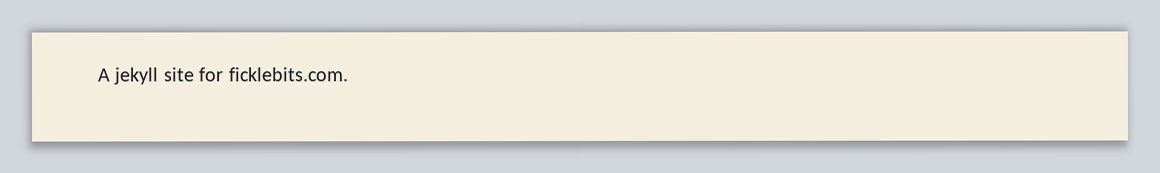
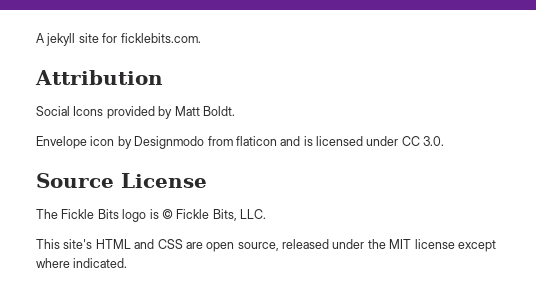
+ Attribution
+ Social Icons provided by Matt Boldt.
+ Envelope icon by Designmodo from flaticon and is licensed under CC 3.0.
+ Source License
+ The Fickle Bits logo is © Fickle Bits, LLC.
+ This site's HTML and CSS are open source, released under the MIT license except where indicated.

